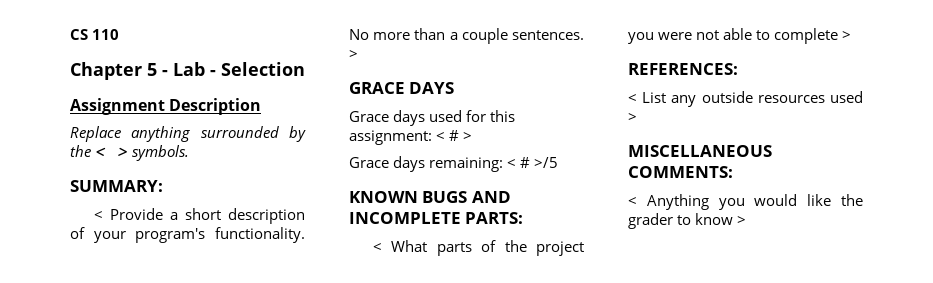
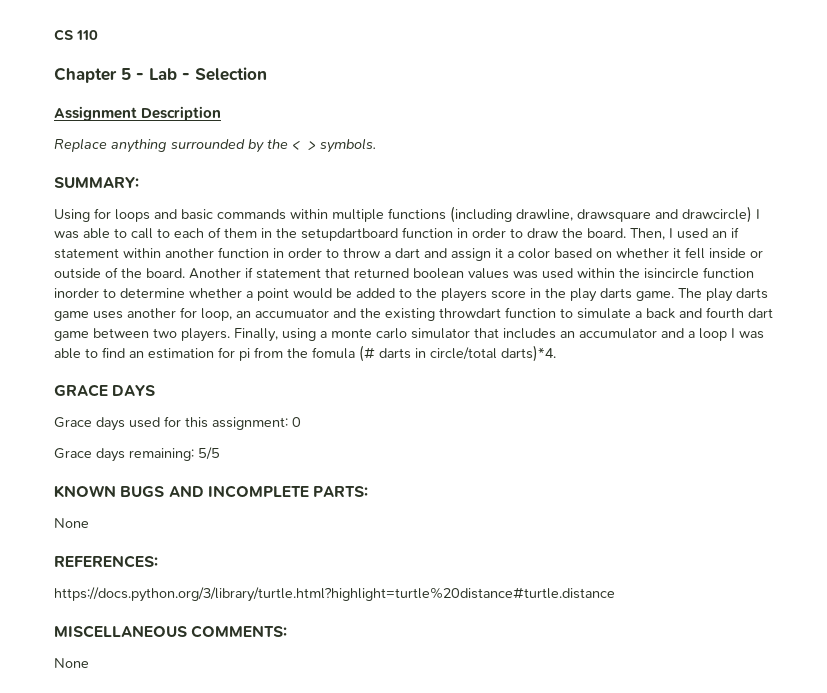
- < Provide a short description of your program's functionality. No more than a couple sentences. >
+ Using for loops and basic commands within multiple functions (including drawline, drawsquare and drawcircle) I was able to call to each of them in the setupdartboard function in order to draw the board. Then, I used an if statement within another function in order to throw a dart and assign it a color based on whether it fell inside or outside of the board. Another if statement that returned boolean values was used within the isincircle function inorder to determine whether a point would be added to the players score in the play darts game. The play darts game uses another for loop, an accumuator and the existing throwdart function to simulate a back and fourth dart game between two players. Finally, using a monte carlo simulator that includes an accumulator and a loop I was able to find an estimation for pi from the fomula (# darts in circle/total darts)*4.
- Grace days used for this assignment: < # >
+ Grace days used for this assignment: 0
- Grace days remaining: < # >/5
+ Grace days remaining: 5/5
  KNOWN BUGS AND INCOMPLETE PARTS:
- < What parts of the project you were not able to complete >
+ None
  REFERENCES:
- < List any outside resources used >
+ https://docs.python.org/3/library/turtle.html?highlight=turtle%20distance#turtle.distance
  MISCELLANEOUS COMMENTS:
- < Anything you would like the grader to know >
+ None

